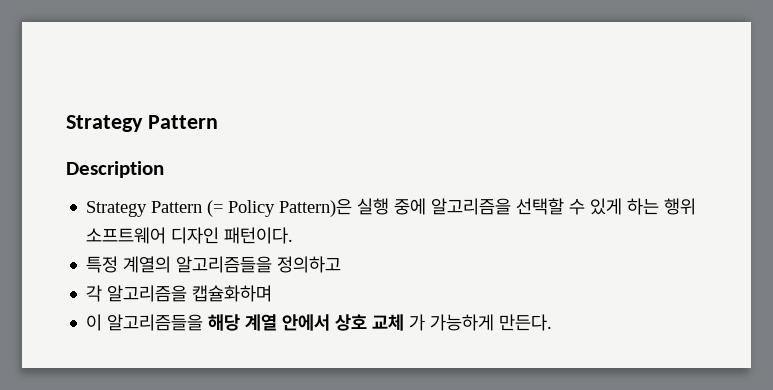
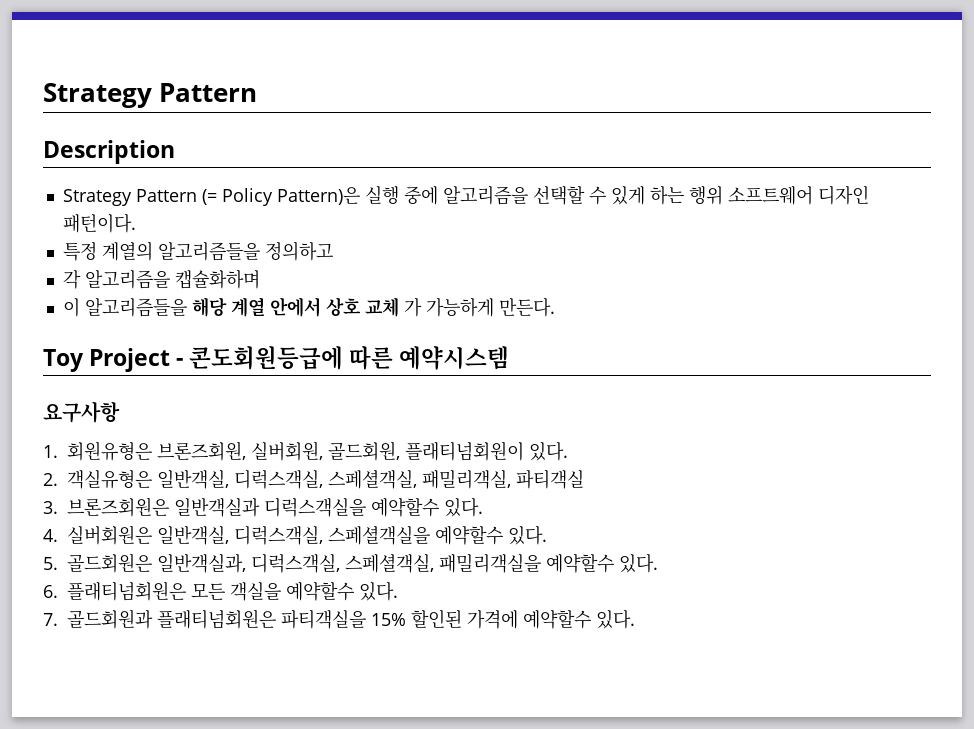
+ Toy Project - 콘도회원등급에 따른 예약시스템
+ 요구사항
+ 1. 회원유형은 브론즈회원, 실버회원, 골드회원, 플래티넘회원이 있다.
+ 2. 객실유형은 일반객실, 디럭스객실, 스페셜객실, 패밀리객실, 파티객실
+ 3. 브론즈회원은 일반객실과 디럭스객실을 예약할수 있다.
+ 4. 실버회원은 일반객실, 디럭스객실, 스페셜객실을 예약할수 있다.
+ 5. 골드회원은 일반객실과, 디럭스객실, 스페셜객실, 패밀리객실을 예약할수 있다.
+ 6. 플래티넘회원은 모든 객실을 예약할수 있다.
+ 7. 골드회원과 플래티넘회원은 파티객실을 15% 할인된 가격에 예약할수 있다.

